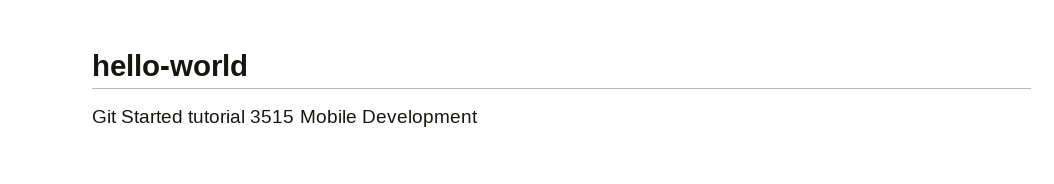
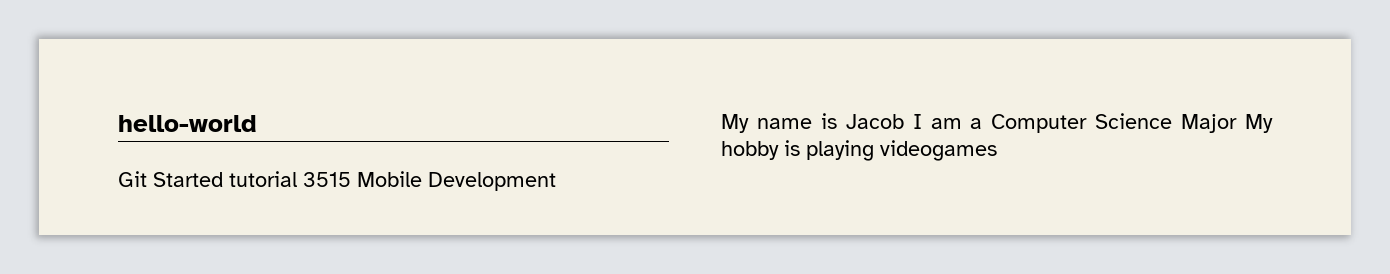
+ My name is Jacob I am a Computer Science Major My hobby is playing videogames

